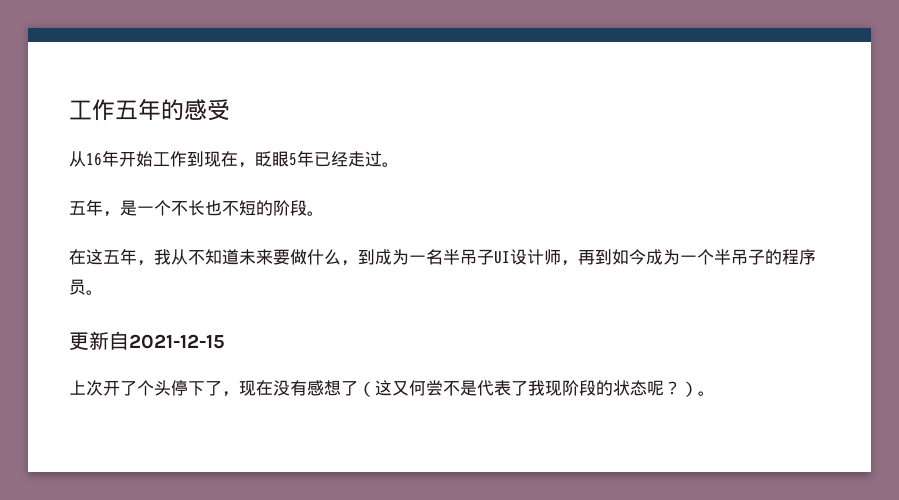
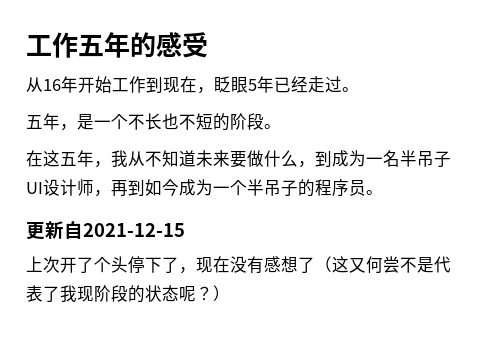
- 上次开了个头停下了，现在没有感想了（这又何尝不是代表了我现阶段的状态呢？）。
+ 上次开了个头停下了，现在没有感想了（这又何尝不是代表了我现阶段的状态呢？）

